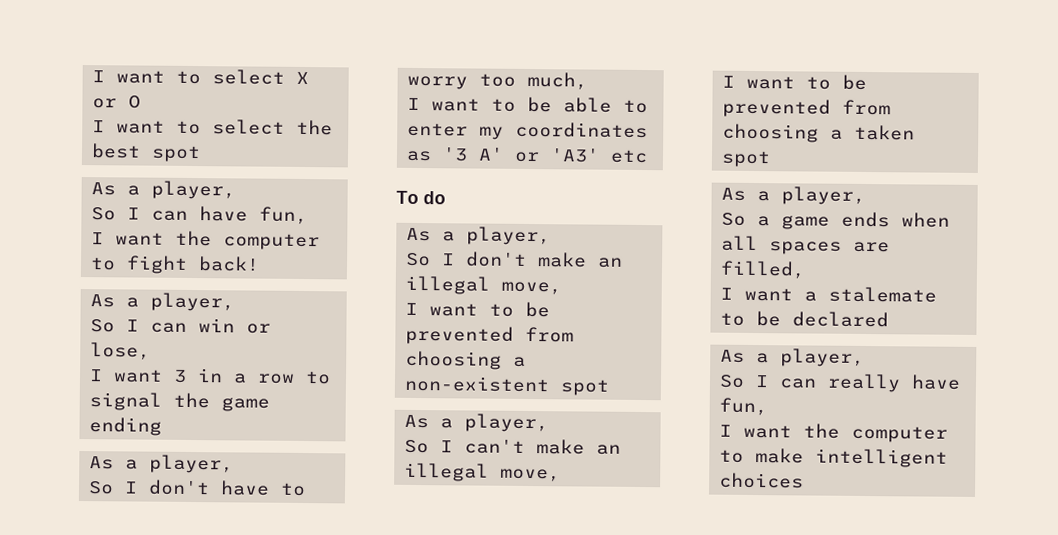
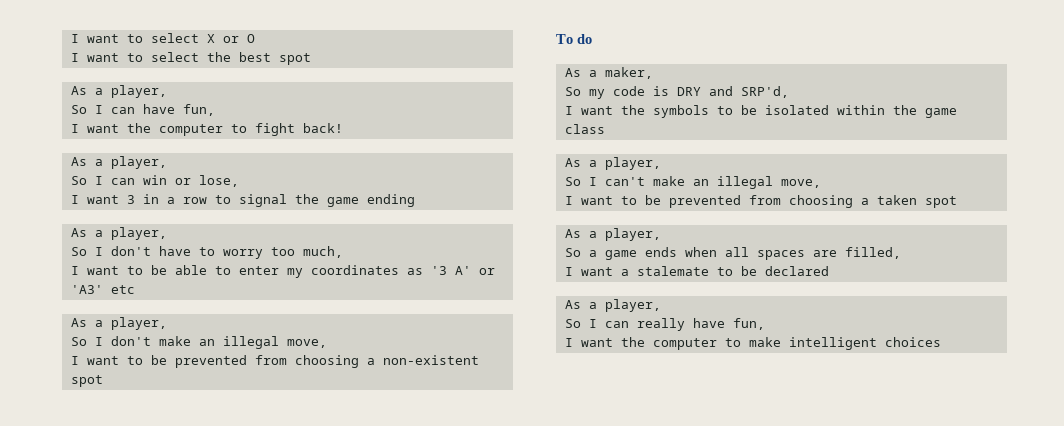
- To do
+ To do
+ As a maker,
+ So my code is DRY and SRP'd,
+ I want the symbols to be isolated within the game class

